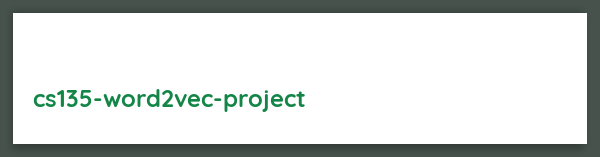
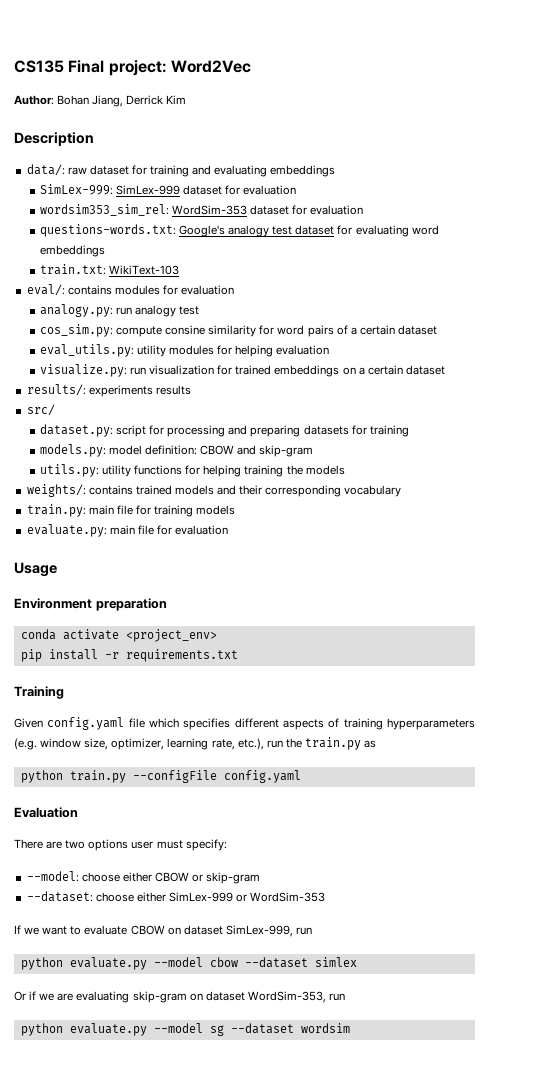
- cs135-word2vec-project
+ CS135 Final project: Word2Vec
+ Author: Bohan Jiang, Derrick Kim
+ Description
+ data/: raw dataset for training and evaluating embeddings
+ SimLex-999: SimLex-999 dataset for evaluation
+ wordsim353_sim_rel: WordSim-353 dataset for evaluation
+ questions-words.txt: Google's analogy test dataset for evaluating word embeddings
+ train.txt: WikiText-103
+ eval/: contains modules for evaluation
+ analogy.py: run analogy test
+ cos_sim.py: compute consine similarity for word pairs of a certain dataset
+ eval_utils.py: utility modules for helping evaluation
+ visualize.py: run visualization for trained embeddings on a certain dataset
+ results/: experiments results
+ src/
+ dataset.py: script for processing and preparing datasets for training
+ models.py: model definition: CBOW and skip-gram
+ utils.py: utility functions for helping training the models
+ weights/: contains trained models and their corresponding vocabulary
+ train.py: main file for training models
+ evaluate.py: main file for evaluation
+ Usage
+ Environment preparation
+ conda activate <project_env>
+ pip install -r requirements.txt
+ Training
+ Given config.yaml file which specifies different aspects of training hyperparameters (e.g. window size, optimizer, learning rate, etc.), run the train.py as
+ python train.py --configFile config.yaml
+ Evaluation
+ There are two options user must specify:
+ --model: choose either CBOW or skip-gram
+ --dataset: choose either SimLex-999 or WordSim-353
+ If we want to evaluate CBOW on dataset SimLex-999, run
+ python evaluate.py --model cbow --dataset simlex
+ Or if we are evaluating skip-gram on dataset WordSim-353, run
+ python evaluate.py --model sg --dataset wordsim

